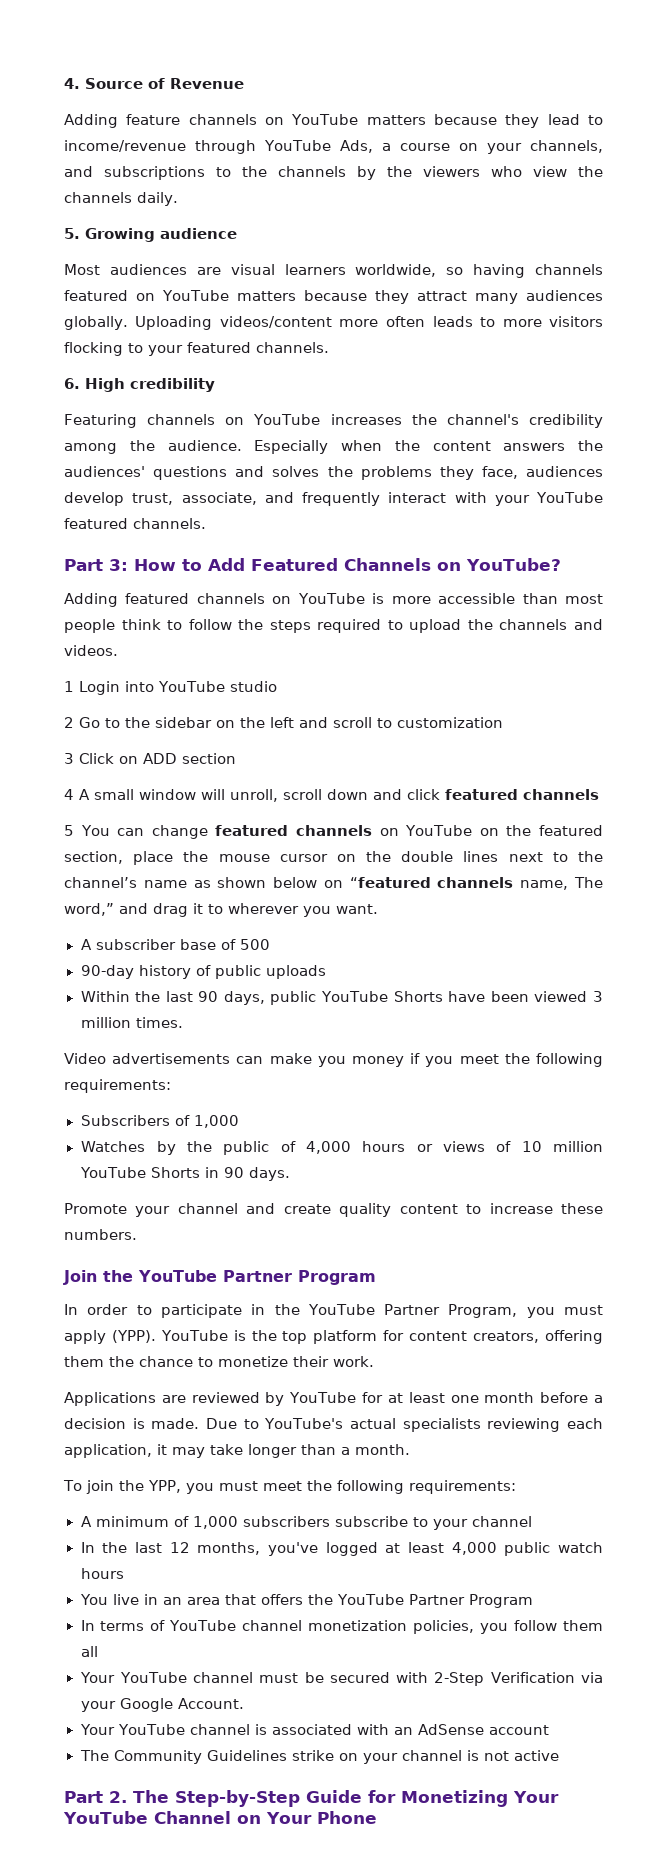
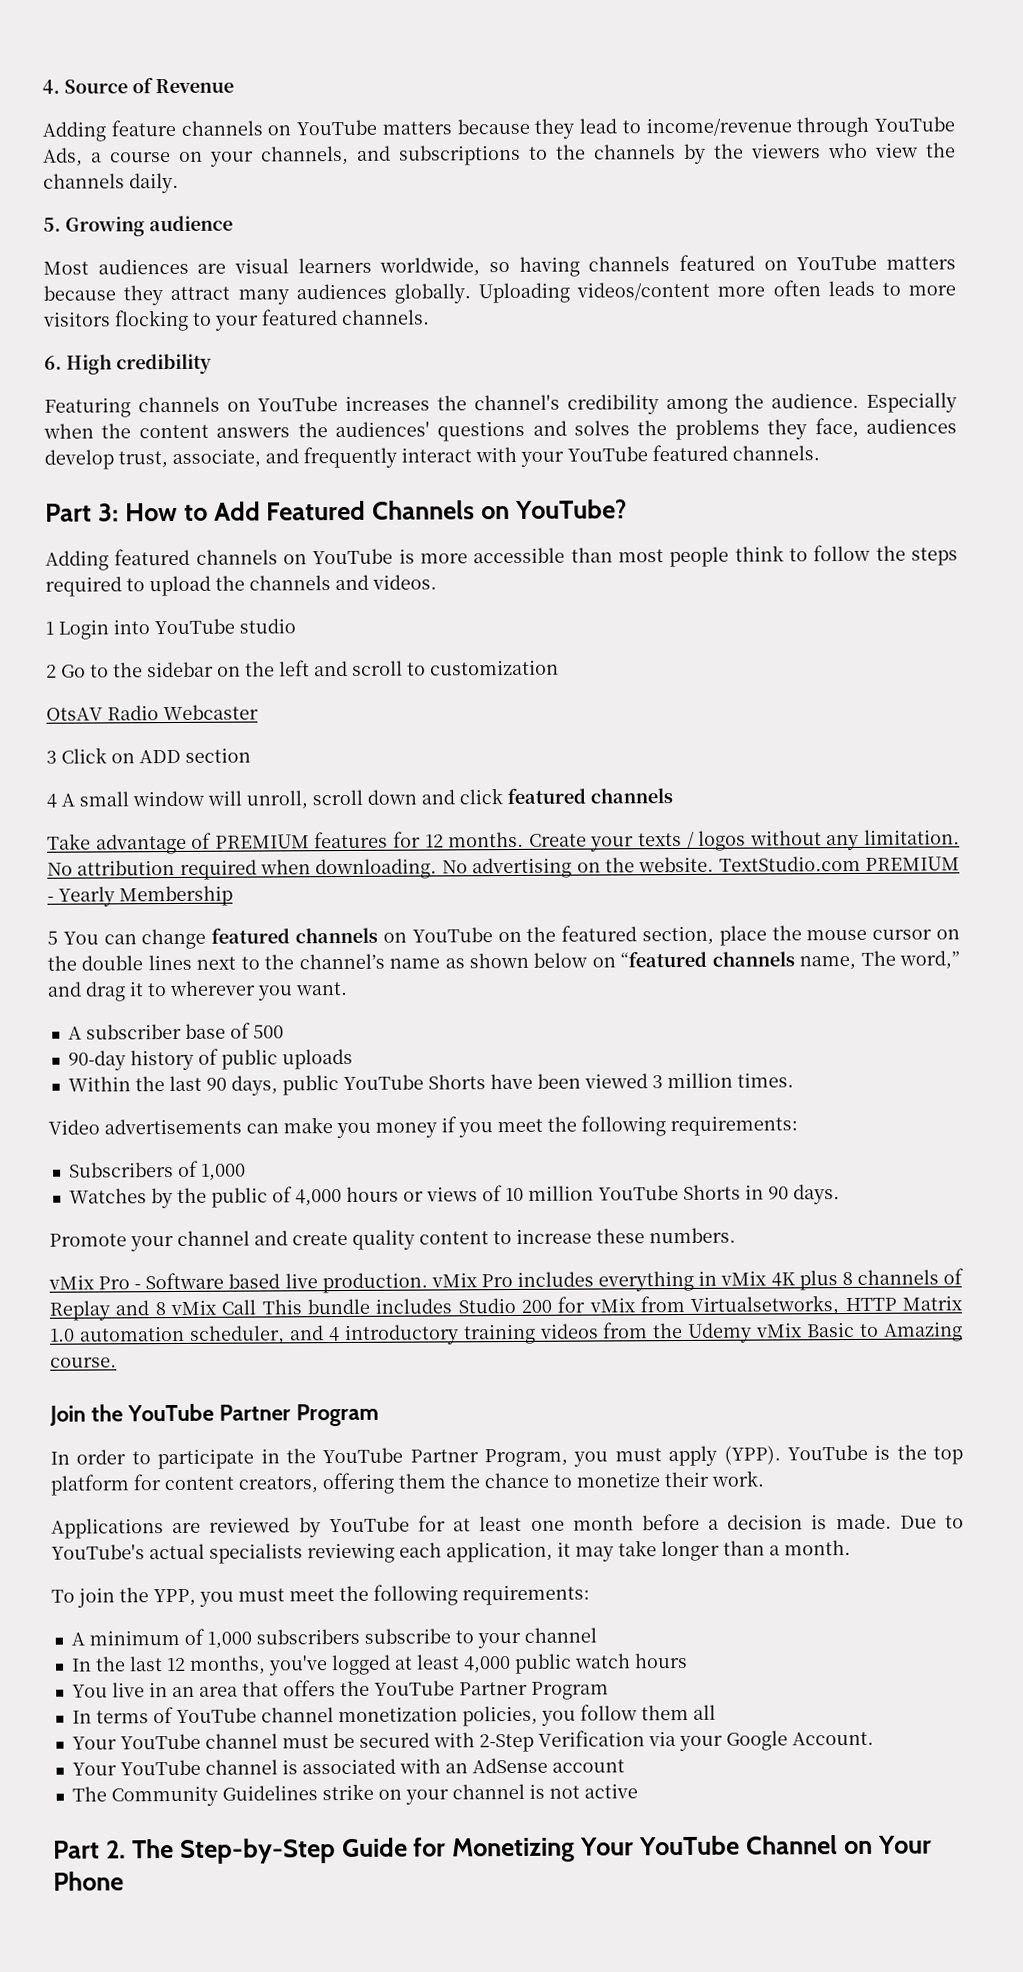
+ OtsAV Radio Webcaster
+ Take advantage of PREMIUM features for 12 months. Create your texts / logos without any limitation. No attribution required when downloading. No advertising on the website. TextStudio.com PREMIUM - Yearly Membership
+ vMix Pro - Software based live production. vMix Pro includes everything in vMix 4K plus 8 channels of Replay and 8 vMix Call This bundle includes Studio 200 for vMix from Virtualsetworks, HTTP Matrix 1.0 automation scheduler, and 4 introductory training videos from the Udemy vMix Basic to Amazing course.

